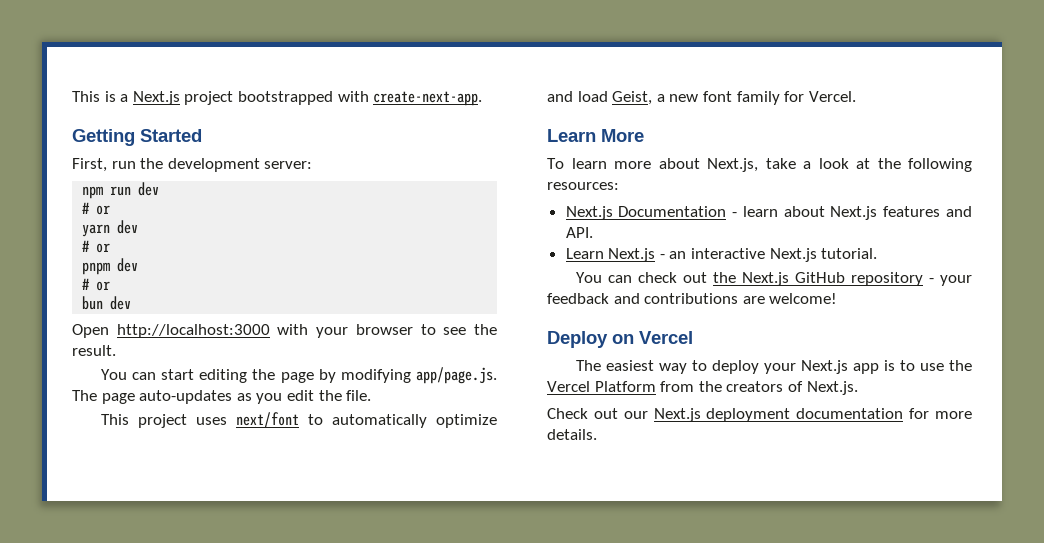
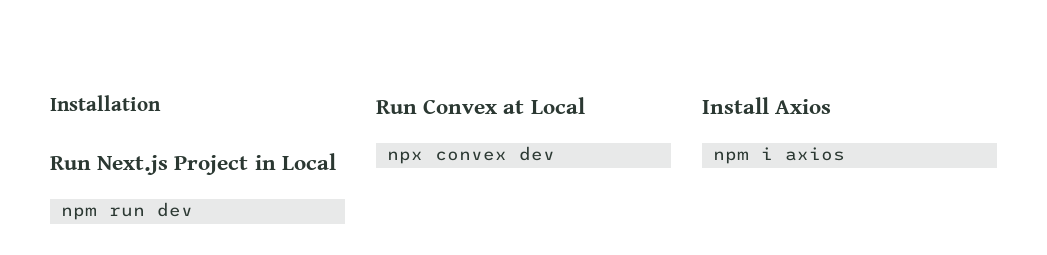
- This is a Next.js project bootstrapped with create-next-app.
- Getting Started
- First, run the development server:
+ Installation
+ Run Next.js Project in Local
  npm run dev
- # or
- yarn dev
- # or
- pnpm dev
- # or
- bun dev
- Open http://localhost:3000 with your browser to see the result.
- You can start editing the page by modifying app/page.js. The page auto-updates as you edit the file.
- This project uses next/font to automatically optimize and load Geist, a new font family for Vercel.
- Learn More
- To learn more about Next.js, take a look at the following resources:
- Next.js Documentation - learn about Next.js features and API.
- Learn Next.js - an interactive Next.js tutorial.
- You can check out the Next.js GitHub repository - your feedback and contributions are welcome!
- Deploy on Vercel
- The easiest way to deploy your Next.js app is to use the Vercel Platform from the creators of Next.js.
- Check out our Next.js deployment documentation for more details.
+ Run Convex at Local
+ npx convex dev
+ Install Axios
+ npm i axios

